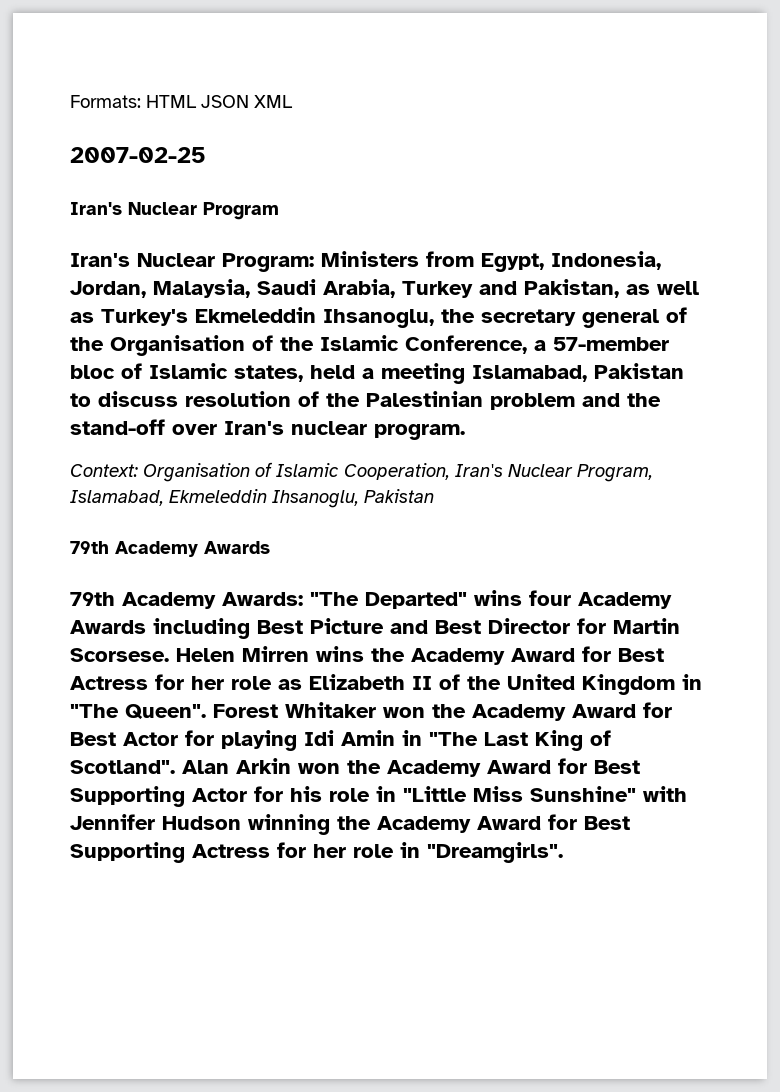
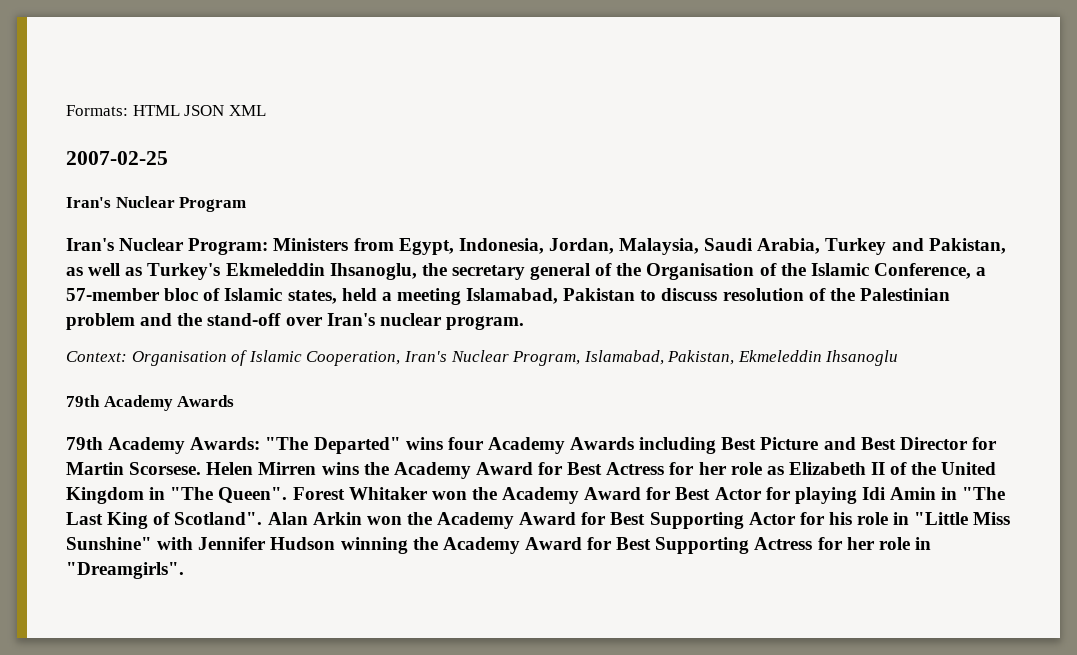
- Context: Organisation of Islamic Cooperation, Iran's Nuclear Program, Islamabad, Ekmeleddin Ihsanoglu, Pakistan
+ Context: Organisation of Islamic Cooperation, Iran's Nuclear Program, Islamabad, Pakistan, Ekmeleddin Ihsanoglu

